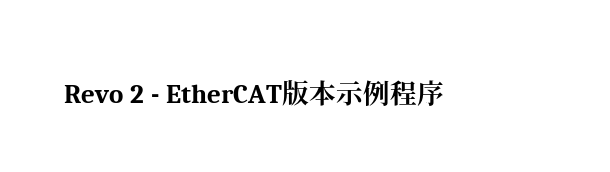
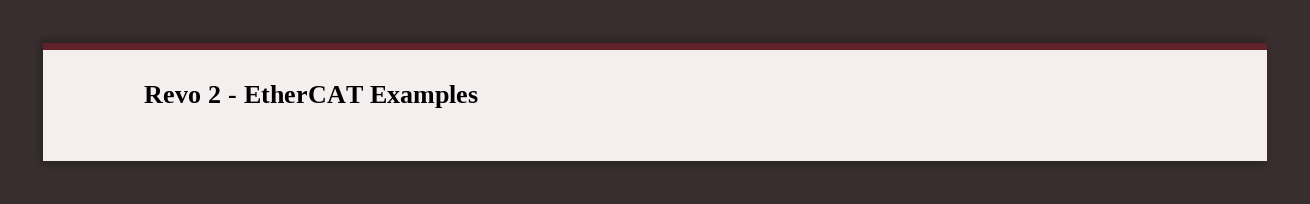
- Revo 2 - EtherCAT版本示例程序
+ Revo 2 - EtherCAT Examples

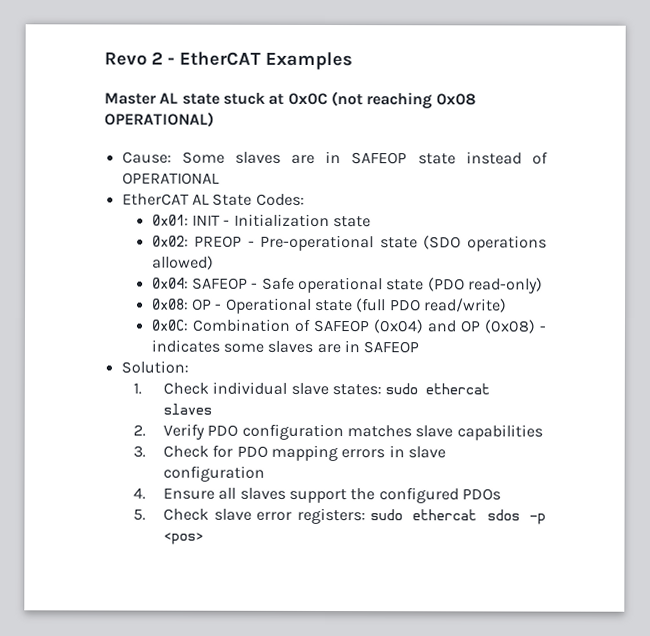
+ Master AL state stuck at 0x0C (not reaching 0x08 OPERATIONAL)
+ Cause: Some slaves are in SAFEOP state instead of OPERATIONAL
+ EtherCAT AL State Codes:
+ 0x01: INIT - Initialization state
+ 0x02: PREOP - Pre-operational state (SDO operations allowed)
+ 0x04: SAFEOP - Safe operational state (PDO read-only)
+ 0x08: OP - Operational state (full PDO read/write)
+ 0x0C: Combination of SAFEOP (0x04) and OP (0x08) - indicates some slaves are in SAFEOP
+ Solution:
+ 1. Check individual slave states: sudo ethercat slaves
+ 2. Verify PDO configuration matches slave capabilities
+ 3. Check for PDO mapping errors in slave configuration
+ 4. Ensure all slaves support the configured PDOs
+ 5. Check slave error registers: sudo ethercat sdos -p <pos>

